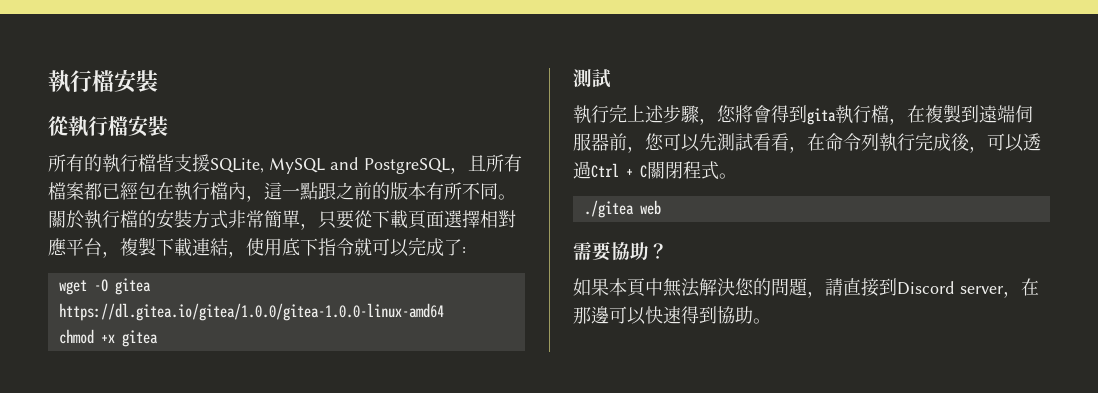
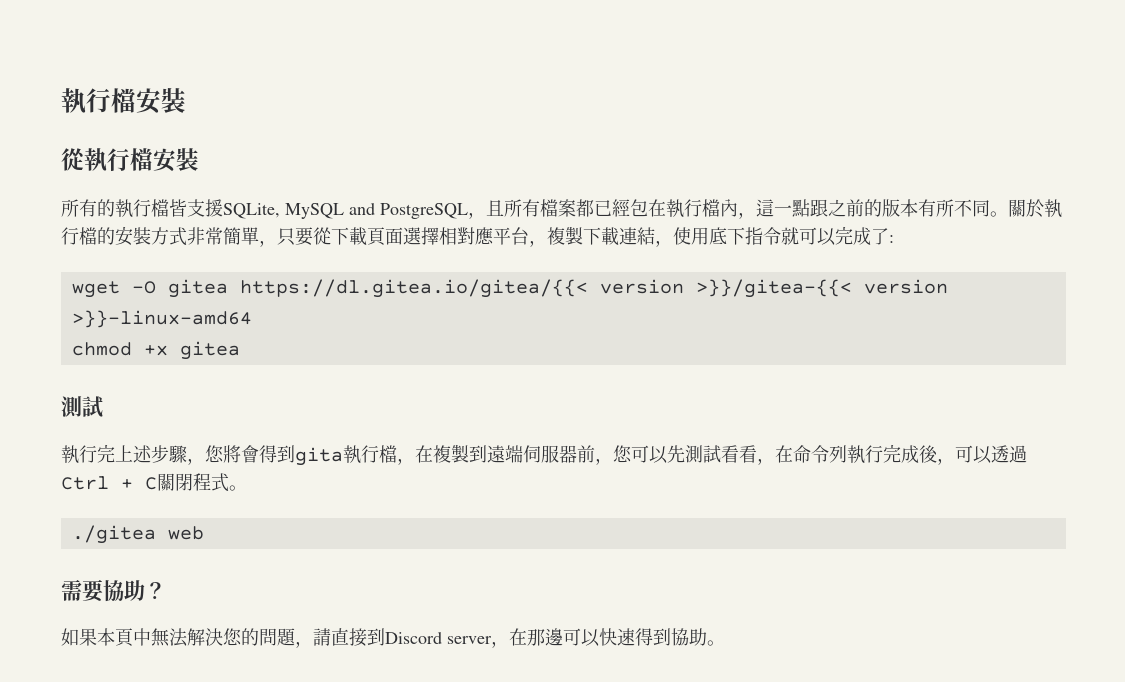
- wget -O gitea https://dl.gitea.io/gitea/1.0.0/gitea-1.0.0-linux-amd64
+ wget -O gitea https://dl.gitea.io/gitea/{{< version >}}/gitea-{{< version >}}-linux-amd64

